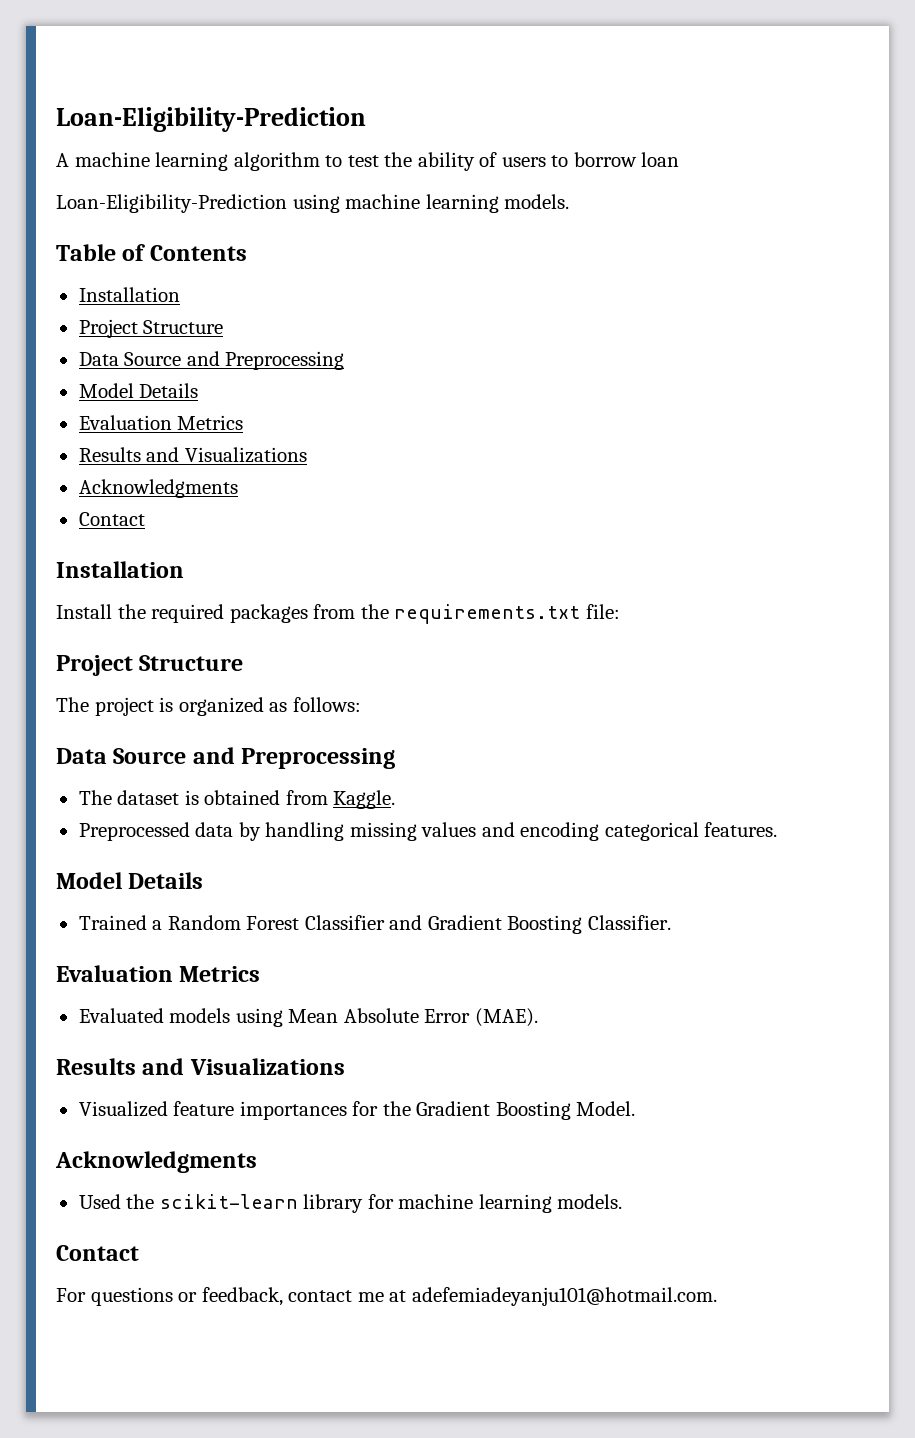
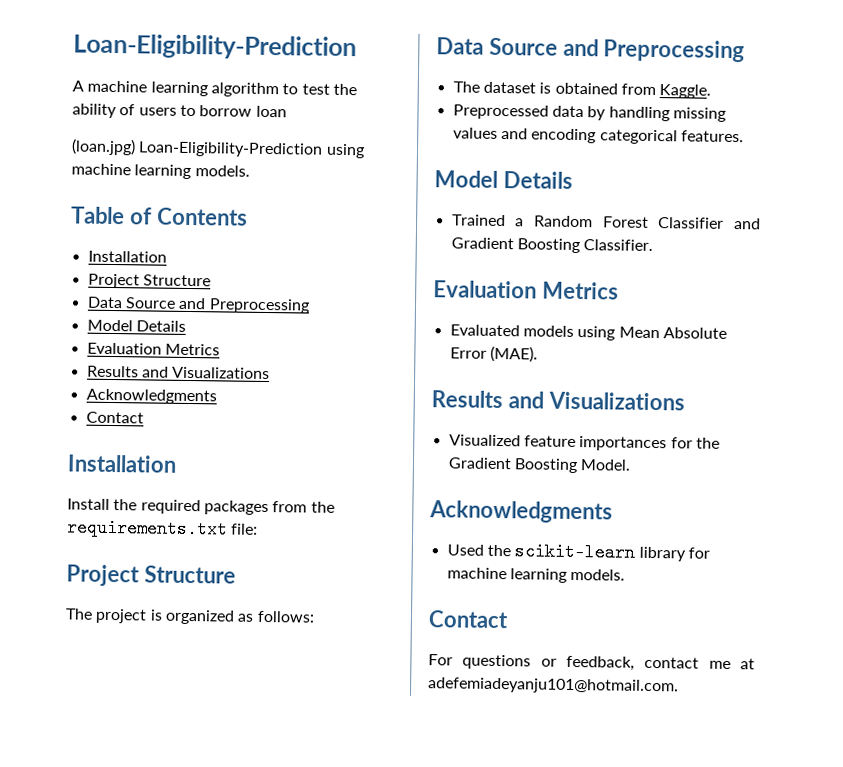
- Loan-Eligibility-Prediction using machine learning models.
+ (loan.jpg) Loan-Eligibility-Prediction using machine learning models.

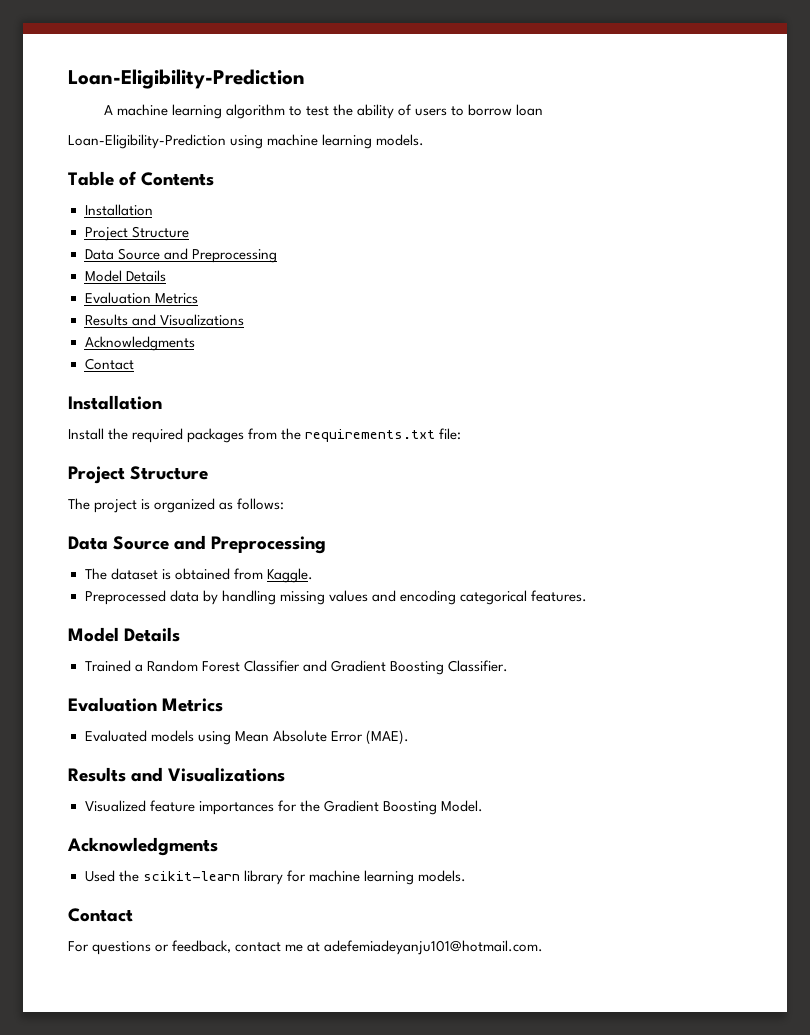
- (loan.jpg) Loan-Eligibility-Prediction using machine learning models.
+ Loan-Eligibility-Prediction using machine learning models.

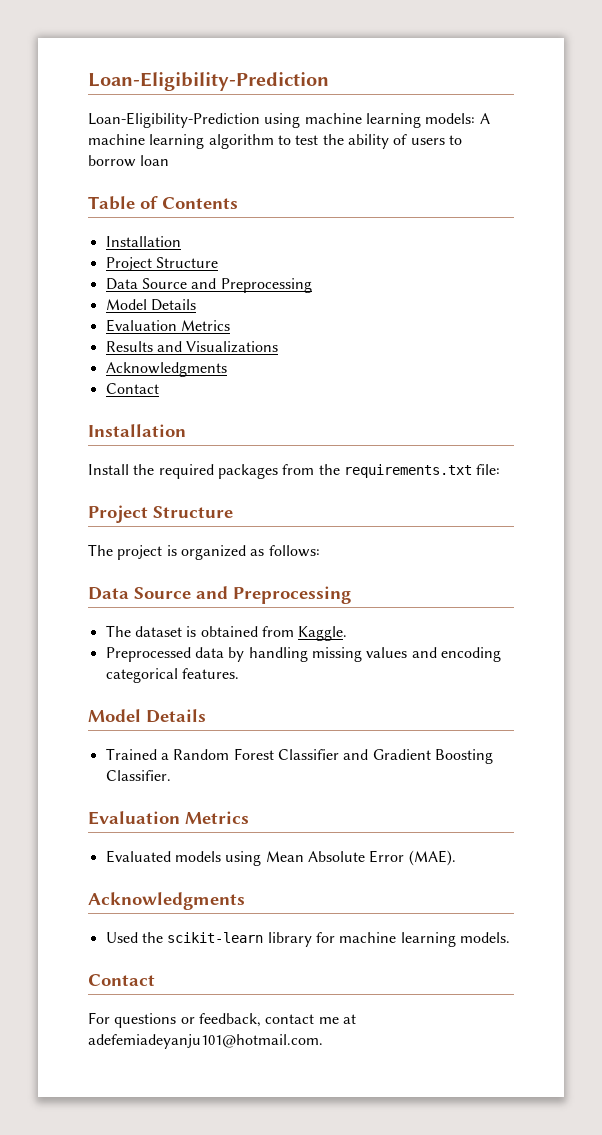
- A machine learning algorithm to test the ability of users to borrow loan
+ Loan-Eligibility-Prediction using machine learning models: A machine learning algorithm to test the ability of users to borrow loan
- Loan-Eligibility-Prediction using machine learning models.
  Evaluated models using Mean Absolute Error (MAE).
- Results and Visualizations
- Visualized feature importances for the Gradient Boosting Model.

